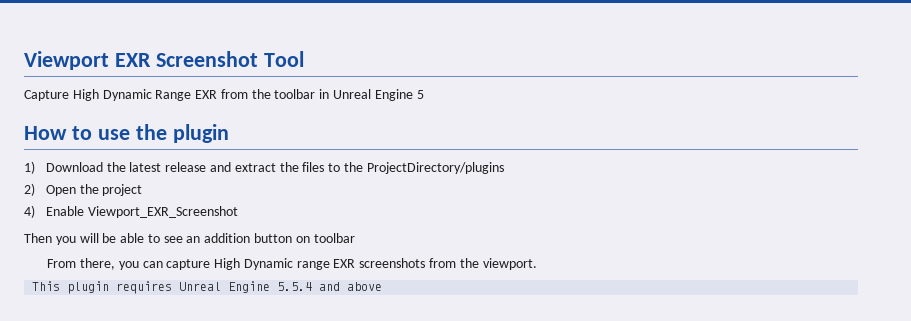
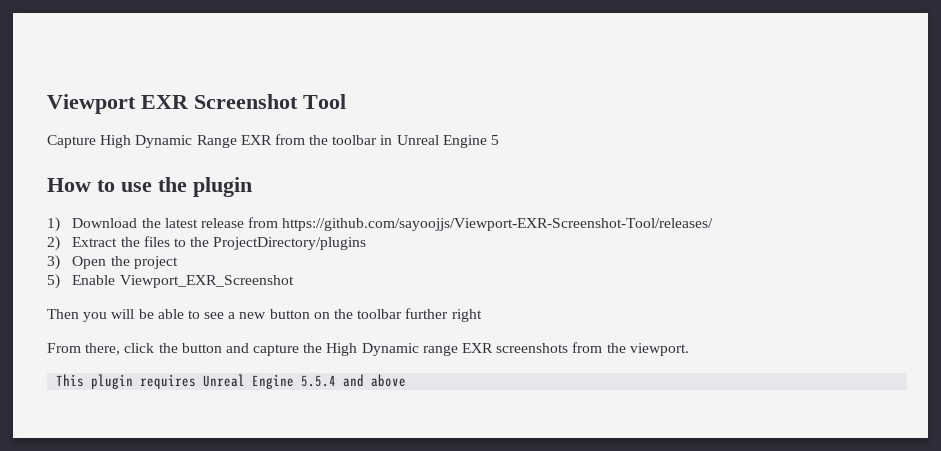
- 1) Download the latest release and extract the files to the ProjectDirectory/plugins
+ 1) Download the latest release from https://github.com/sayoojjs/Viewport-EXR-Screenshot-Tool/releases/
+ 2) Extract the files to the ProjectDirectory/plugins
- 2) Open the project
+ 3) Open the project
- 4) Enable Viewport_EXR_Screenshot
+ 5) Enable Viewport_EXR_Screenshot
- Then you will be able to see an addition button on toolbar
+ Then you will be able to see a new button on the toolbar further right
- From there, you can capture High Dynamic range EXR screenshots from the viewport.
+ From there, click the button and capture the High Dynamic range EXR screenshots from the viewport.

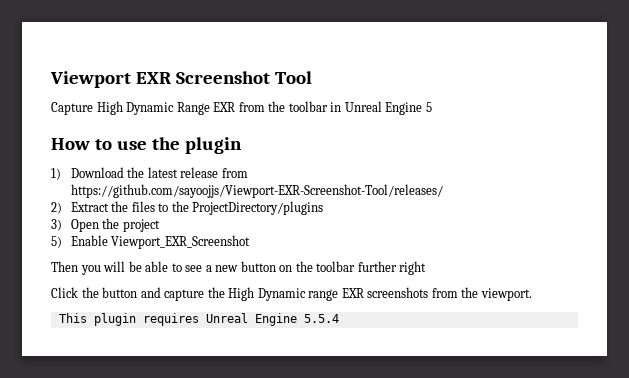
- From there, click the button and capture the High Dynamic range EXR screenshots from the viewport.
+ Click the button and capture the High Dynamic range EXR screenshots from the viewport.
- This plugin requires Unreal Engine 5.5.4 and above
+ This plugin requires Unreal Engine 5.5.4

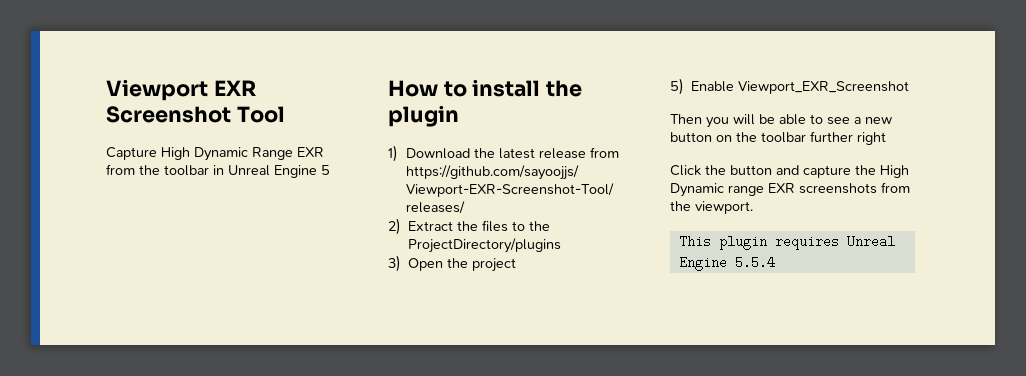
- How to use the plugin
+ How to install the plugin

